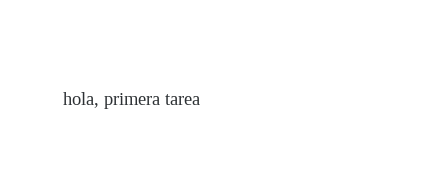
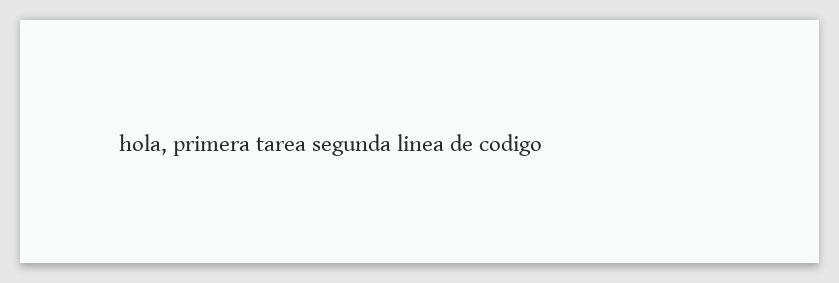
- hola, primera tarea
+ hola, primera tarea segunda linea de codigo

